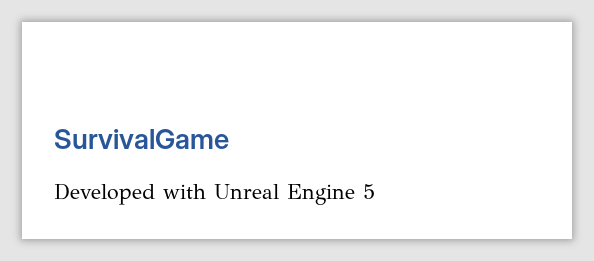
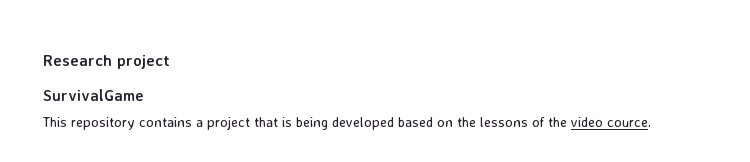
+ Research project
- Developed with Unreal Engine 5
+ This repository contains a project that is being developed based on the lessons of the video cource.

